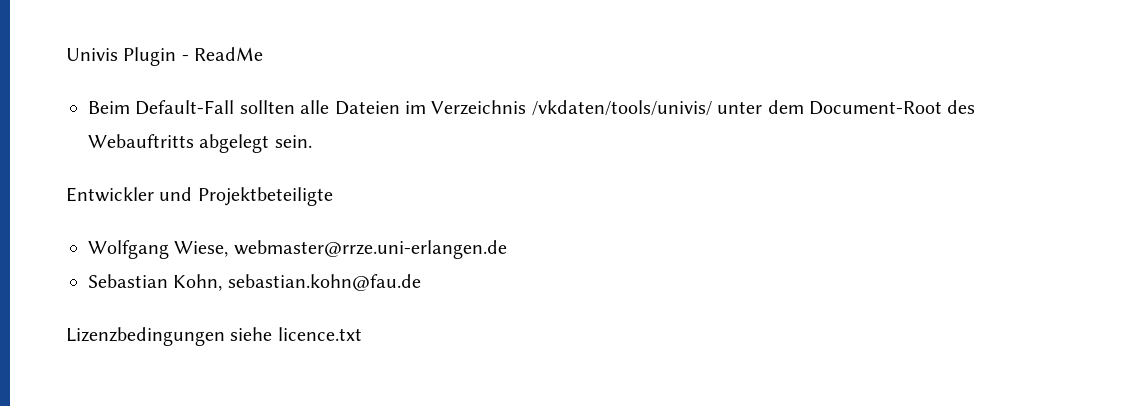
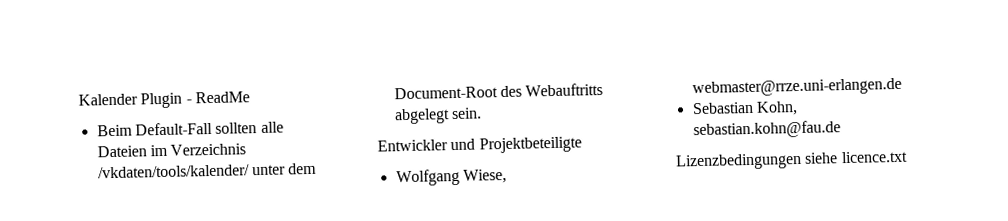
- Univis Plugin - ReadMe
+ Kalender Plugin - ReadMe
- Beim Default-Fall sollten alle Dateien im Verzeichnis /vkdaten/tools/univis/ unter dem Document-Root des Webauftritts abgelegt sein.
+ Beim Default-Fall sollten alle Dateien im Verzeichnis /vkdaten/tools/kalender/ unter dem Document-Root des Webauftritts abgelegt sein.

